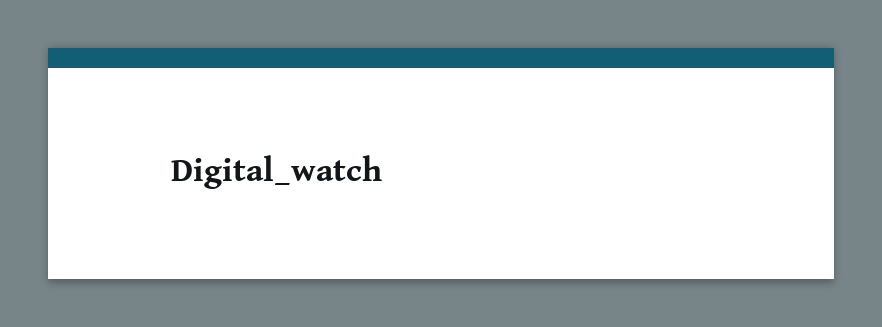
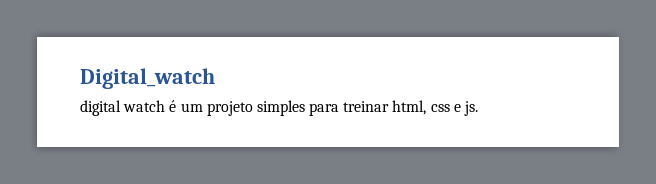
+ digital watch é um projeto simples para treinar html, css e js.

